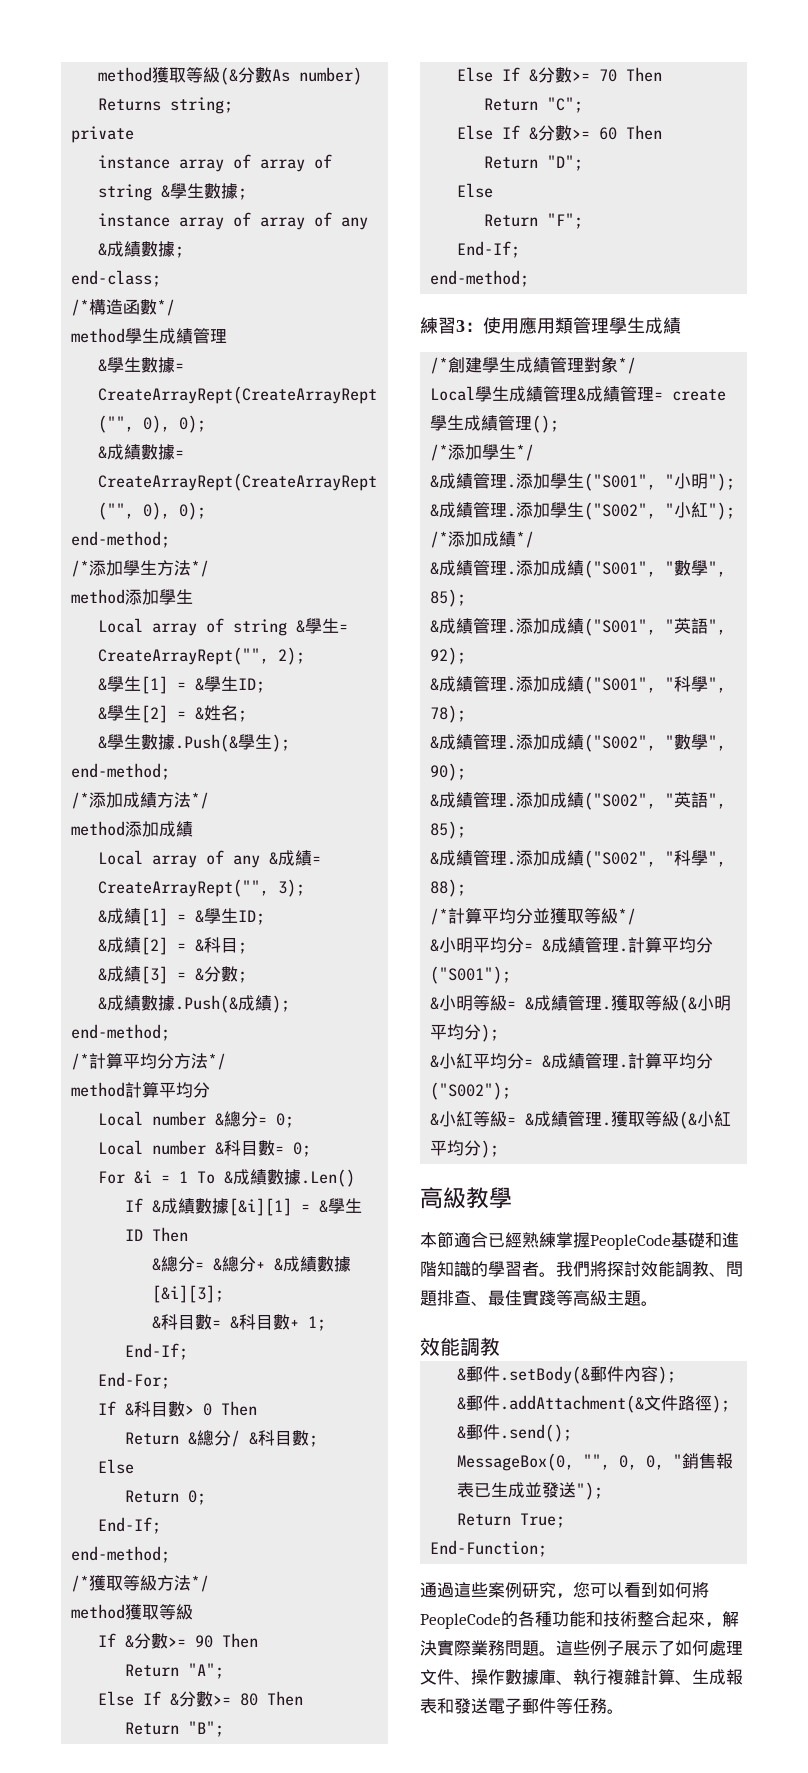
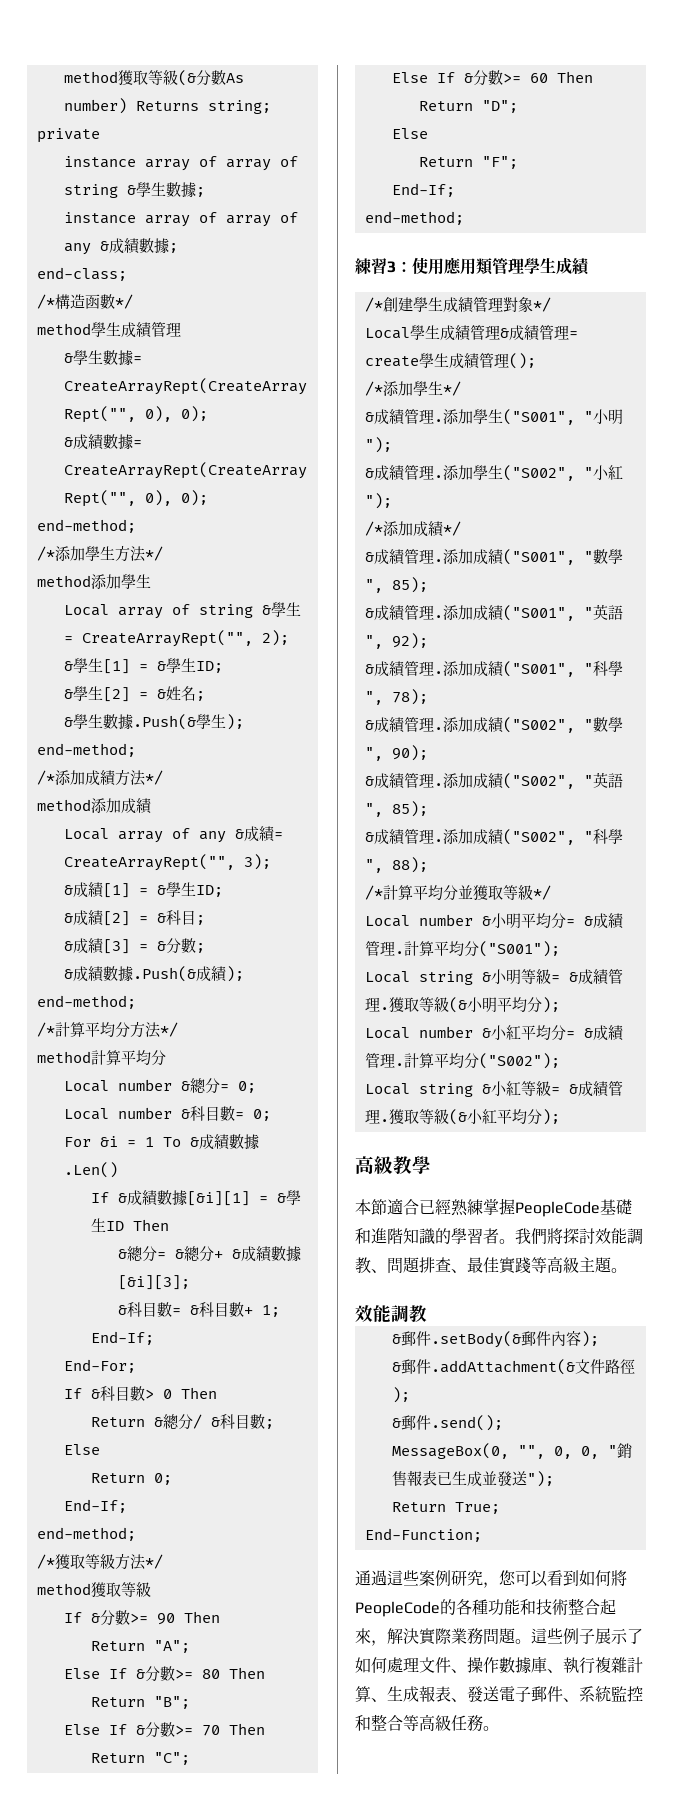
- &小明平均分= &成績管理.
+ Local number &小明平均分= &成績管理.
- &小明等級= &成績管理.
+ Local string &小明等級= &成績管理.
- &小紅平均分= &成績管理.
+ Local number &小紅平均分= &成績管理.
- &小紅等級= &成績管理.
+ Local string &小紅等級= &成績管理.
- 這些例子展示了如何處理文件、操作數據庫、執行複雜計算、生成報表和發送電子郵件等任務。
+ 這些例子展示了如何處理文件、操作數據庫、執行複雜計算、生成報表、發送電子郵件、系統監控和整合等高級任務。

